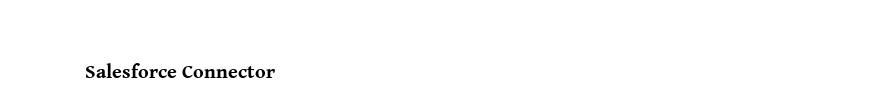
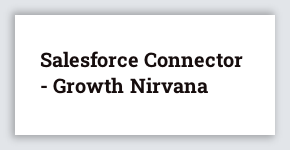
- Salesforce Connector
+ Salesforce Connector - Growth Nirvana

